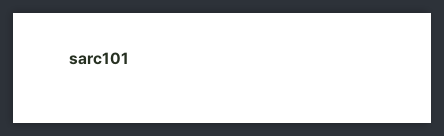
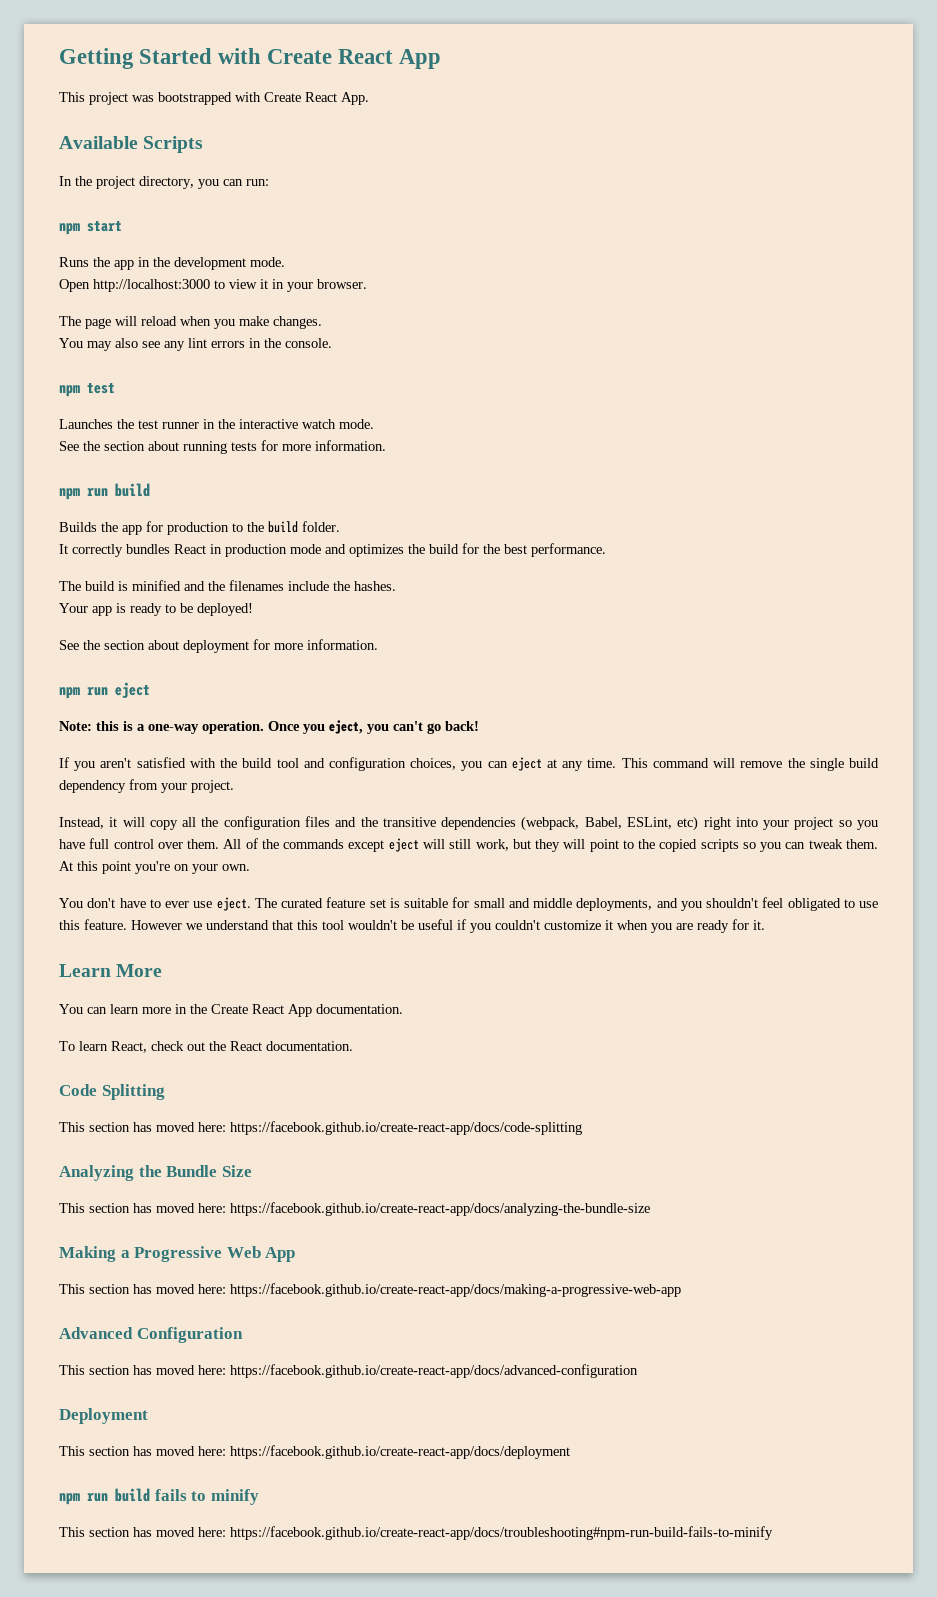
- sarc101
+ Getting Started with Create React App
+ This project was bootstrapped with Create React App.
+ Available Scripts
+ In the project directory, you can run:
+ npm start
+ Runs the app in the development mode.
+ Open http://localhost:3000 to view it in your browser.
+ The page will reload when you make changes.
+ You may also see any lint errors in the console.
+ npm test
+ Launches the test runner in the interactive watch mode.
+ See the section about running tests for more information.
+ npm run build
+ Builds the app for production to the build folder.
+ It correctly bundles React in production mode and optimizes the build for the best performance.
+ The build is minified and the filenames include the hashes.
+ Your app is ready to be deployed!
+ See the section about deployment for more information.
+ npm run eject
+ Note: this is a one-way operation. Once you eject, you can't go back!
+ If you aren't satisfied with the build tool and configuration choices, you can eject at any time. This command will remove the single build dependency from your project.
+ Instead, it will copy all the configuration files and the transitive dependencies (webpack, Babel, ESLint, etc) right into your project so you have full control over them. All of the commands except eject will still work, but they will point to the copied scripts so you can tweak them. At this point you're on your own.
+ You don't have to ever use eject. The curated feature set is suitable for small and middle deployments, and you shouldn't feel obligated to use this feature. However we understand that this tool wouldn't be useful if you couldn't customize it when you are ready for it.
+ Learn More
+ You can learn more in the Create React App documentation.
+ To learn React, check out the React documentation.
+ Code Splitting
+ This section has moved here: https://facebook.github.io/create-react-app/docs/code-splitting
+ Analyzing the Bundle Size
+ This section has moved here: https://facebook.github.io/create-react-app/docs/analyzing-the-bundle-size
+ Making a Progressive Web App
+ This section has moved here: https://facebook.github.io/create-react-app/docs/making-a-progressive-web-app
+ Advanced Configuration
+ This section has moved here: https://facebook.github.io/create-react-app/docs/advanced-configuration
+ Deployment
+ This section has moved here: https://facebook.github.io/create-react-app/docs/deployment
+ npm run build fails to minify
+ This section has moved here: https://facebook.github.io/create-react-app/docs/troubleshooting#npm-run-build-fails-to-minify

